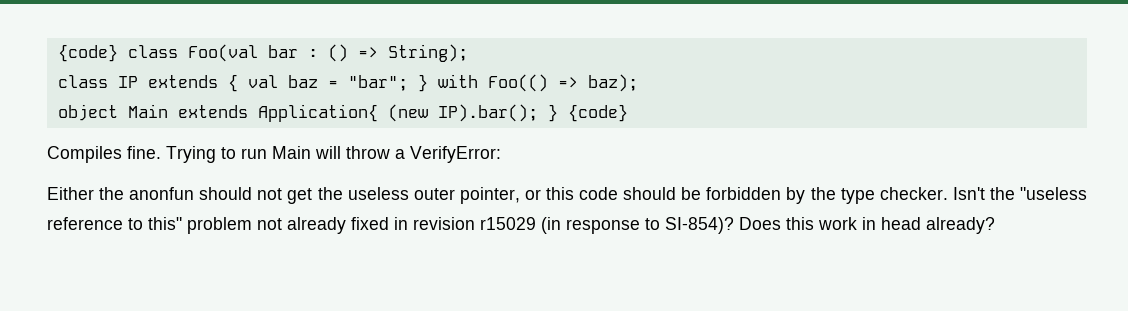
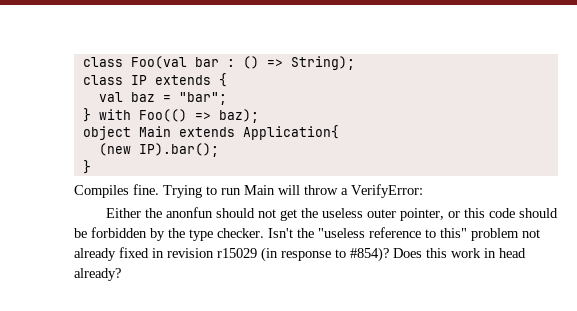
- {code} class Foo(val bar : () => String);
+ class Foo(val bar : () => String);
- class IP extends { val baz = "bar"; } with Foo(() => baz);
+ class IP extends {
+ val baz = "bar";
+ } with Foo(() => baz);
- object Main extends Application{ (new IP).bar(); } {code}
+ object Main extends Application{
+ (new IP).bar();
+ }
- Isn't the "useless reference to this" problem not already fixed in revision r15029 (in response to SI-854)?
+ Isn't the "useless reference to this" problem not already fixed in revision r15029 (in response to #854)?

